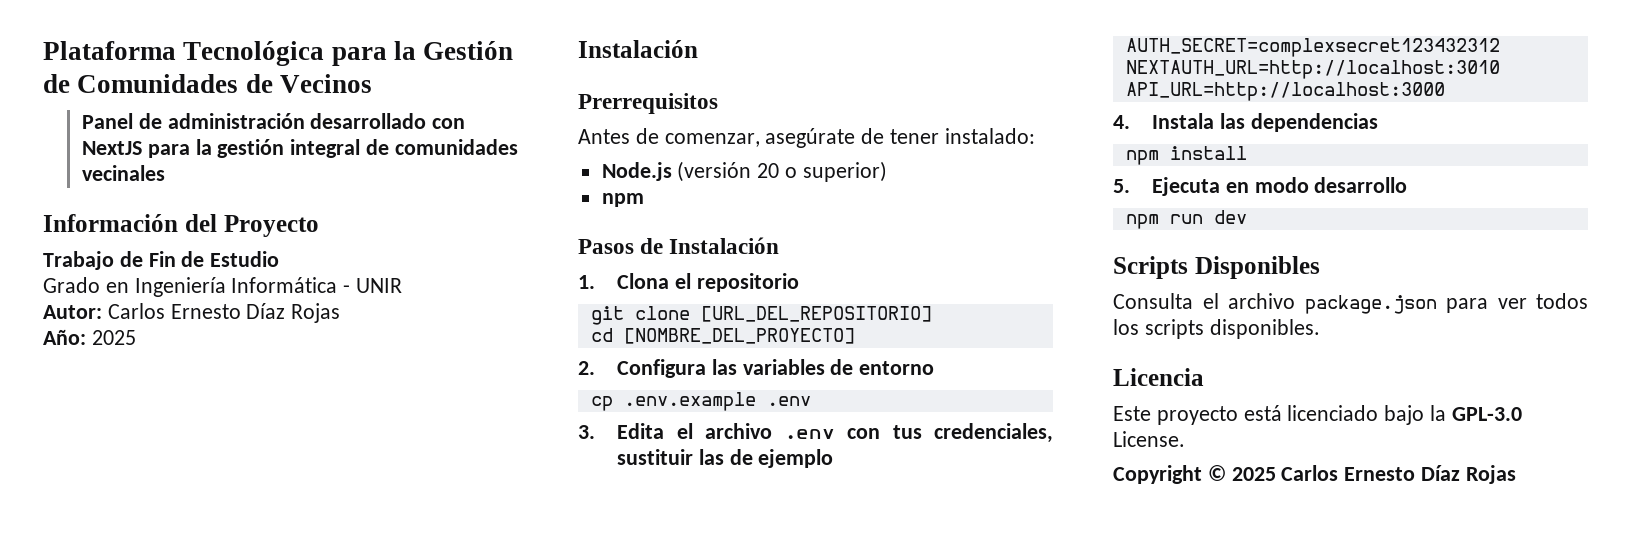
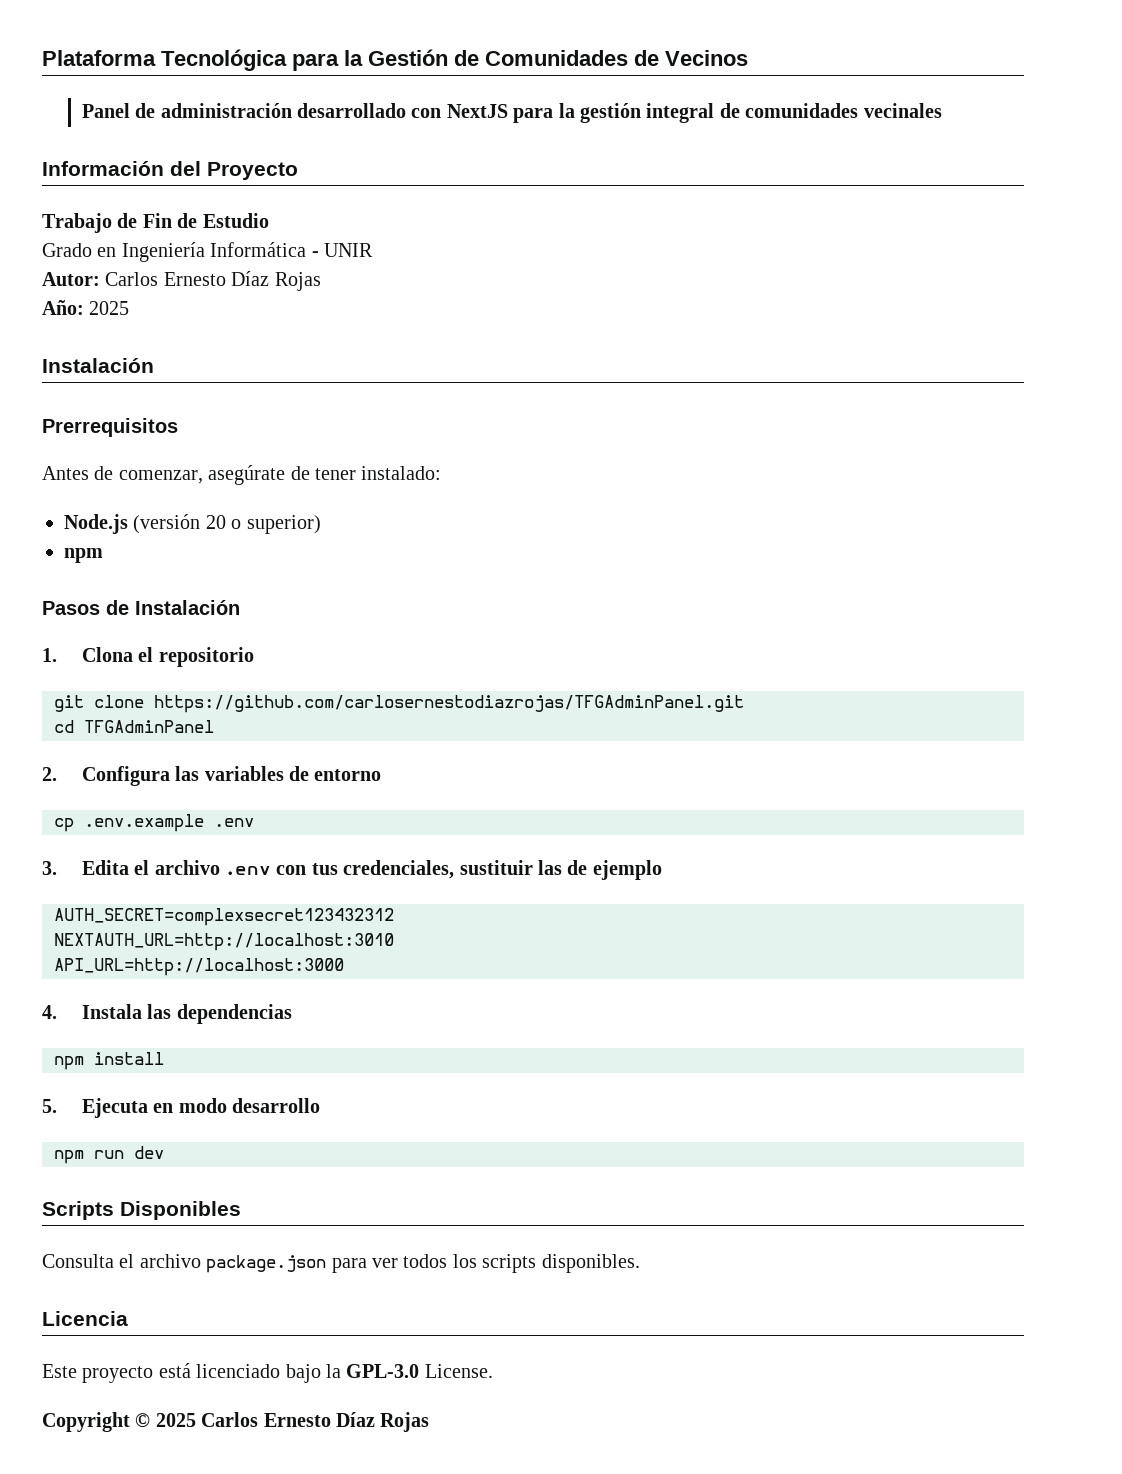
- git clone [URL_DEL_REPOSITORIO]
+ git clone https://github.com/carlosernestodiazrojas/TFGAdminPanel.git
- cd [NOMBRE_DEL_PROYECTO]
+ cd TFGAdminPanel

